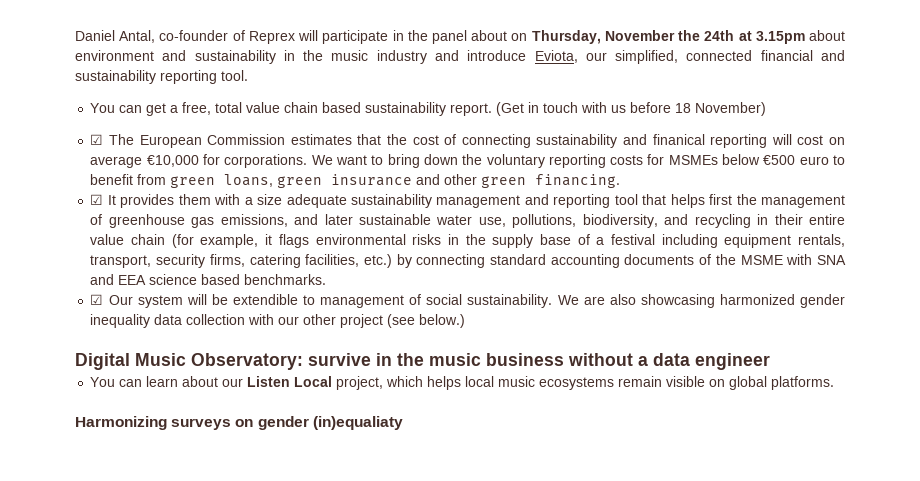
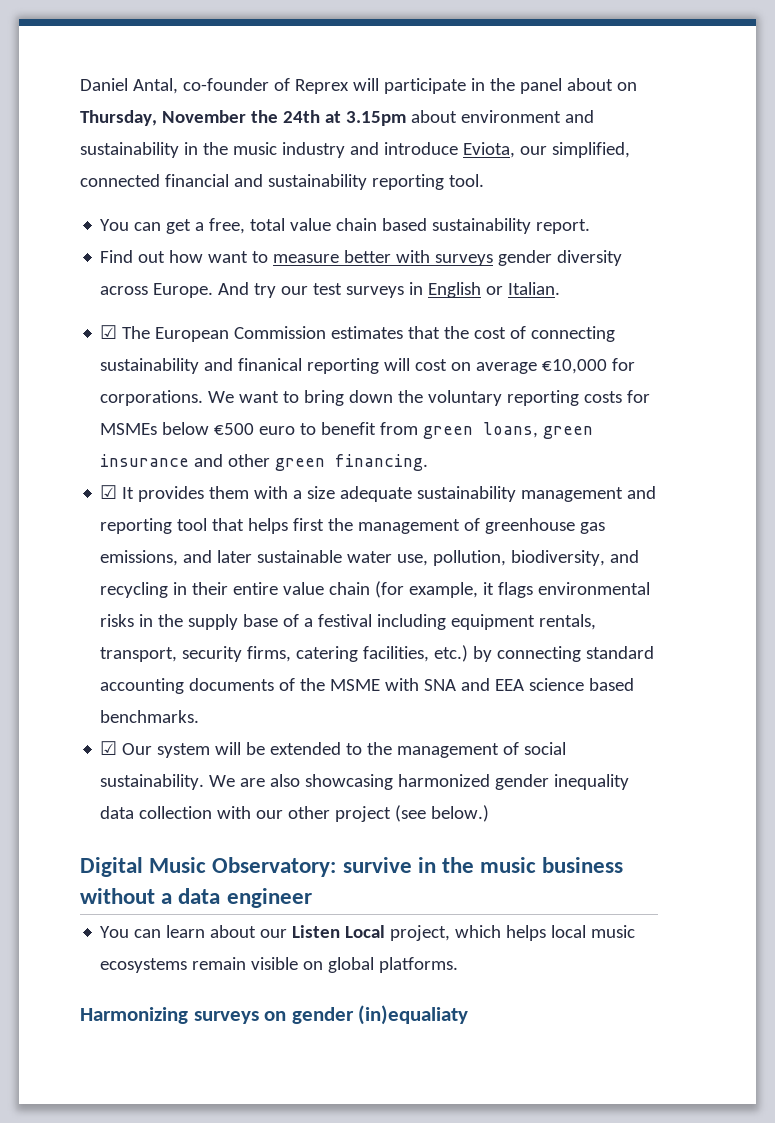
- You can get a free, total value chain based sustainability report. (Get in touch with us before 18 November)
+ You can get a free, total value chain based sustainability report.
+ Find out how want to measure better with surveys gender diversity across Europe. And try our test surveys in English or Italian.
- ☑ It provides them with a size adequate sustainability management and reporting tool that helps first the management of greenhouse gas emissions, and later sustainable water use, pollutions, biodiversity, and recycling in their entire value chain (for example, it flags environmental risks in the supply base of a festival including equipment rentals, transport, security firms, catering facilities, etc.) by connecting standard accounting documents of the MSME with SNA and EEA science based benchmarks.
+ ☑ It provides them with a size adequate sustainability management and reporting tool that helps first the management of greenhouse gas emissions, and later sustainable water use, pollution, biodiversity, and recycling in their entire value chain (for example, it flags environmental risks in the supply base of a festival including equipment rentals, transport, security firms, catering facilities, etc.) by connecting standard accounting documents of the MSME with SNA and EEA science based benchmarks.
- ☑ Our system will be extendible to management of social sustainability.
+ ☑ Our system will be extended to the management of social sustainability.

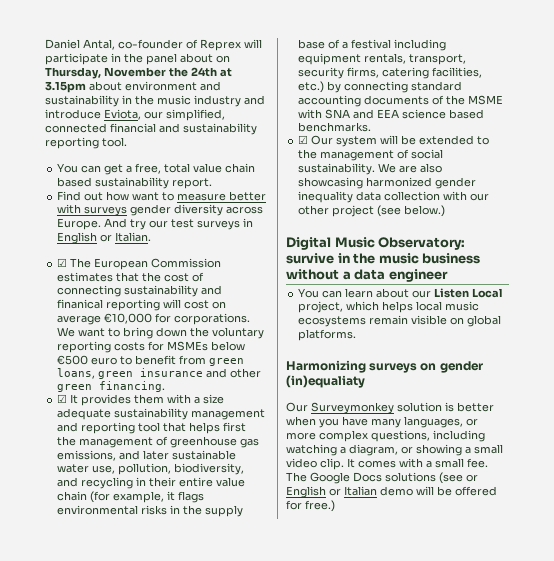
+ Our Surveymonkey solution is better when you have many languages, or more complex questions, including watching a diagram, or showing a small video clip. It comes with a small fee. The Google Docs solutions (see or English or Italian demo will be offered for free.)

